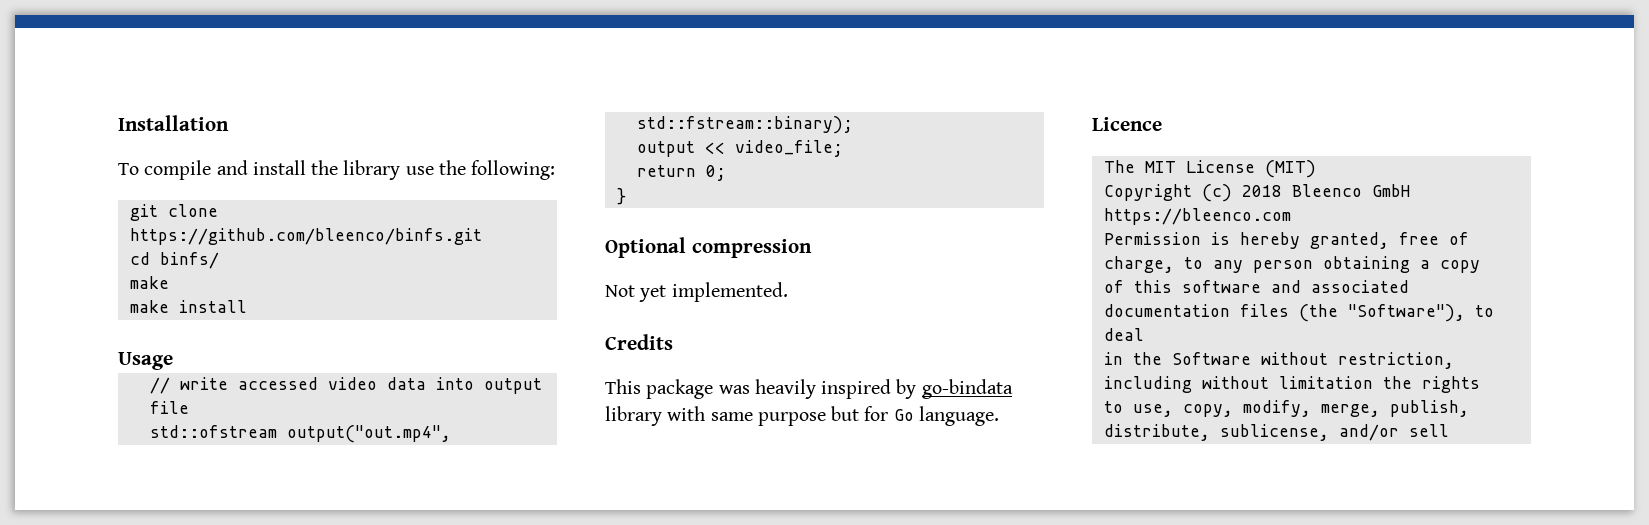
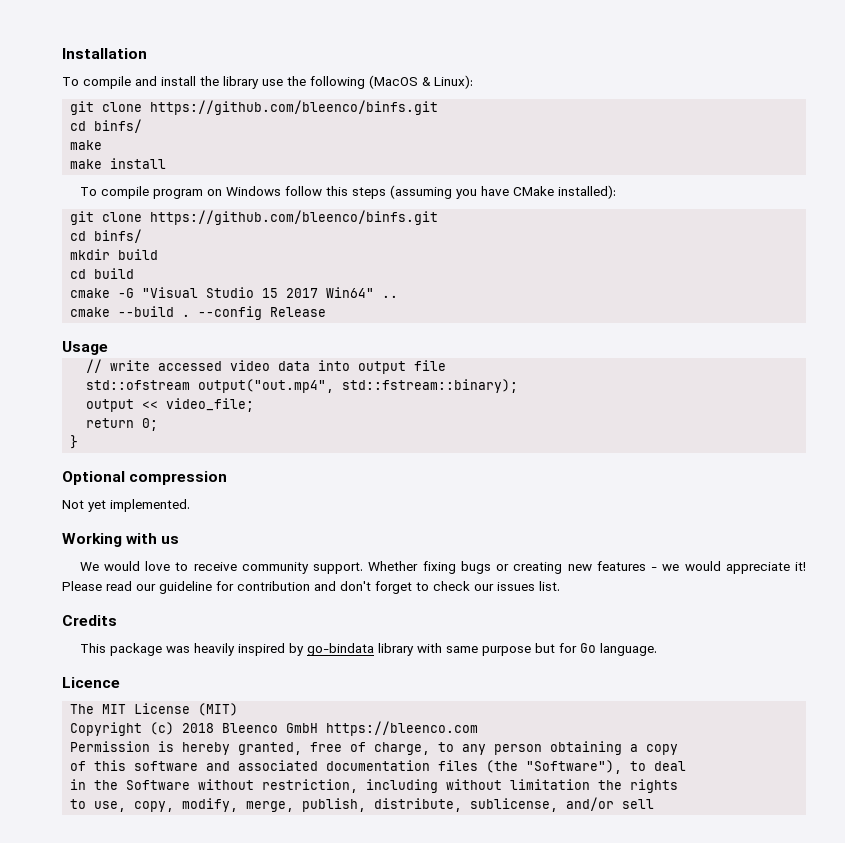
- To compile and install the library use the following:
+ To compile and install the library use the following (MacOS & Linux):
+ To compile program on Windows follow this steps (assuming you have CMake installed):
+ git clone https://github.com/bleenco/binfs.git
+ cd binfs/
+ mkdir build
+ cd build
+ cmake -G "Visual Studio 15 2017 Win64" ..
+ cmake --build . --config Release
+ Working with us
+ We would love to receive community support. Whether fixing bugs or creating new features - we would appreciate it! Please read our guideline for contribution and don't forget to check our issues list.

